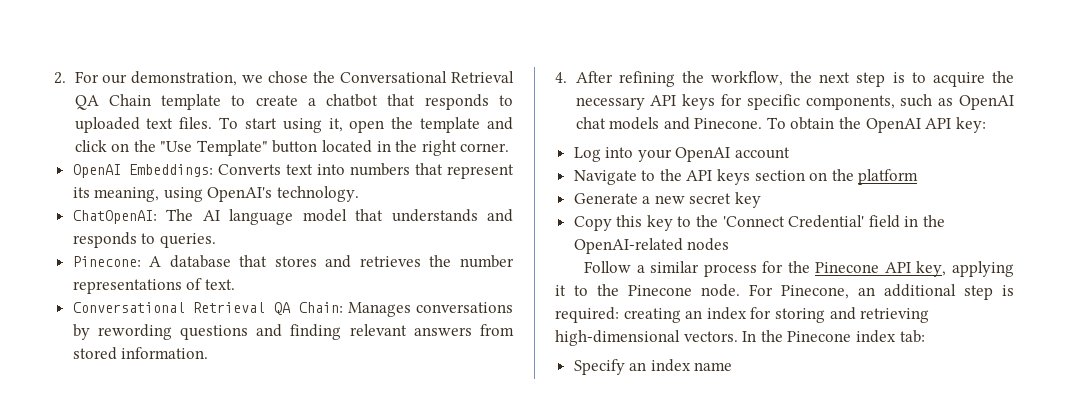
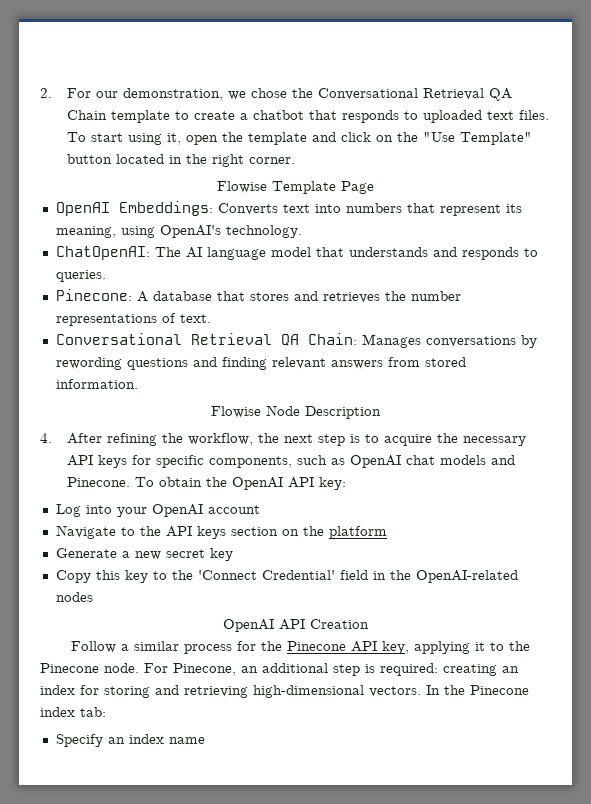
+ Flowise Template Page
+ Flowise Node Description
+ OpenAI API Creation

